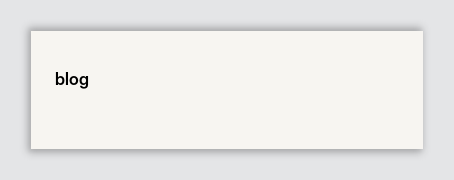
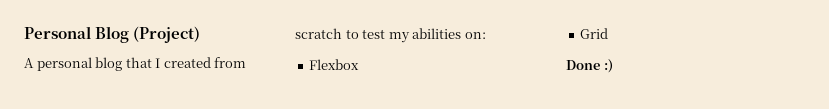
- blog
+ Personal Blog (Project)
+ A personal blog that I created from scratch to test my abilities on:
+ Flexbox
+ Grid
+ Done :)

